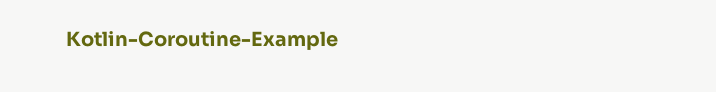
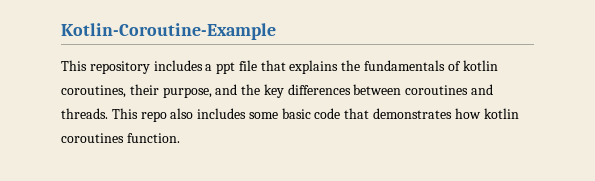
+ This repository includes a ppt file that explains the fundamentals of kotlin coroutines, their purpose, and the key differences between coroutines and threads. This repo also includes some basic code that demonstrates how kotlin coroutines function.

